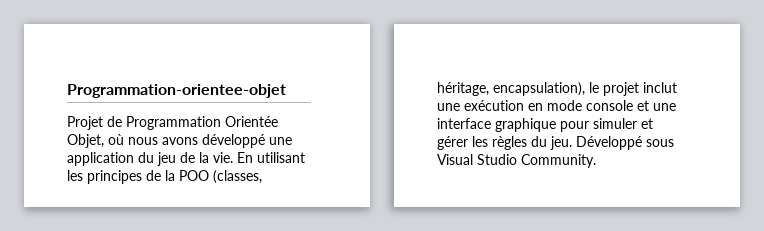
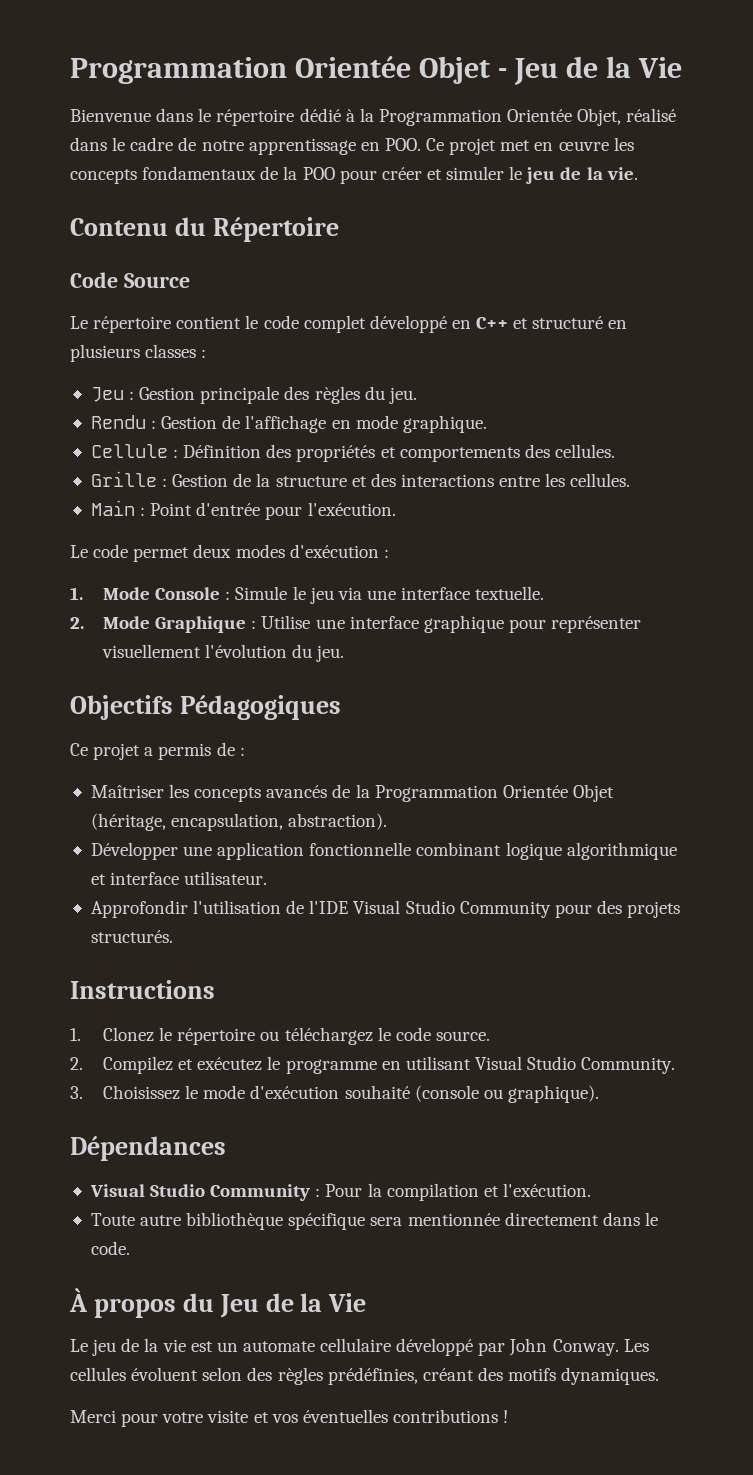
- Programmation-orientee-objet
- Projet de Programmation Orientée Objet, où nous avons développé une application du jeu de la vie. En utilisant les principes de la POO (classes, héritage, encapsulation), le projet inclut une exécution en mode console et une interface graphique pour simuler et gérer les règles du jeu. Développé sous Visual Studio Community.
+ Programmation Orientée Objet - Jeu de la Vie
+ Bienvenue dans le répertoire dédié à la Programmation Orientée Objet, réalisé dans le cadre de notre apprentissage en POO. Ce projet met en œuvre les concepts fondamentaux de la POO pour créer et simuler le jeu de la vie.
+ Contenu du Répertoire
+ Code Source
+ Le répertoire contient le code complet développé en C++ et structuré en plusieurs classes :
+ Jeu : Gestion principale des règles du jeu.
+ Rendu : Gestion de l'affichage en mode graphique.
+ Cellule : Définition des propriétés et comportements des cellules.
+ Grille : Gestion de la structure et des interactions entre les cellules.
+ Main : Point d'entrée pour l'exécution.
+ Le code permet deux modes d'exécution :
+ 1. Mode Console : Simule le jeu via une interface textuelle.
+ 2. Mode Graphique : Utilise une interface graphique pour représenter visuellement l'évolution du jeu.
+ Objectifs Pédagogiques
+ Ce projet a permis de :
+ Maîtriser les concepts avancés de la Programmation Orientée Objet (héritage, encapsulation, abstraction).
+ Développer une application fonctionnelle combinant logique algorithmique et interface utilisateur.
+ Approfondir l'utilisation de l'IDE Visual Studio Community pour des projets structurés.
+ Instructions
+ 1. Clonez le répertoire ou téléchargez le code source.
+ 2. Compilez et exécutez le programme en utilisant Visual Studio Community.
+ 3. Choisissez le mode d'exécution souhaité (console ou graphique).
+ Dépendances
+ Visual Studio Community : Pour la compilation et l'exécution.
+ Toute autre bibliothèque spécifique sera mentionnée directement dans le code.
+ À propos du Jeu de la Vie
+ Le jeu de la vie est un automate cellulaire développé par John Conway. Les cellules évoluent selon des règles prédéfinies, créant des motifs dynamiques.
+ Merci pour votre visite et vos éventuelles contributions !

